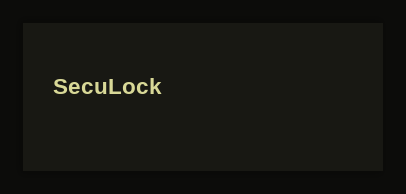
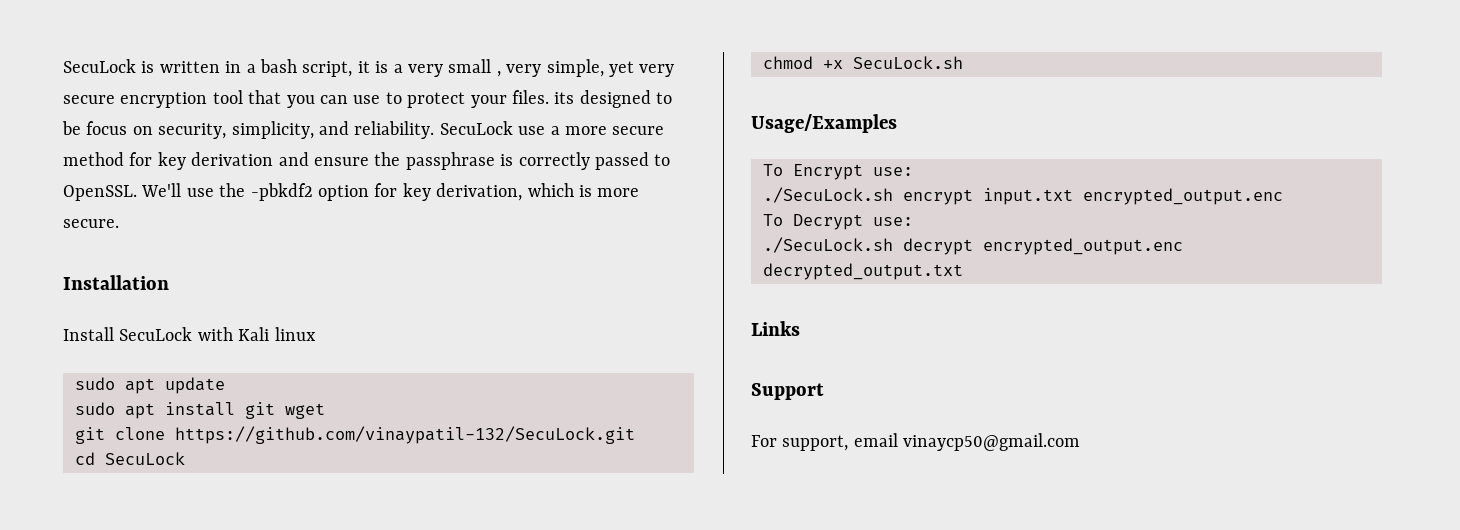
- SecuLock
+ SecuLock is written in a bash script, it is a very small , very simple, yet very secure encryption tool that you can use to protect your files. its designed to be focus on security, simplicity, and reliability. SecuLock use a more secure method for key derivation and ensure the passphrase is correctly passed to OpenSSL. We'll use the -pbkdf2 option for key derivation, which is more secure.
+ Installation
+ Install SecuLock with Kali linux
+ sudo apt update
+ sudo apt install git wget
+ git clone https://github.com/vinaypatil-132/SecuLock.git
+ cd SecuLock
+ chmod +x SecuLock.sh
+ Usage/Examples
+ To Encrypt use:
+ ./SecuLock.sh encrypt input.txt encrypted_output.enc
+ To Decrypt use:
+ ./SecuLock.sh decrypt encrypted_output.enc decrypted_output.txt
+ Links
+ Support
+ For support, email vinaycp50@gmail.com

